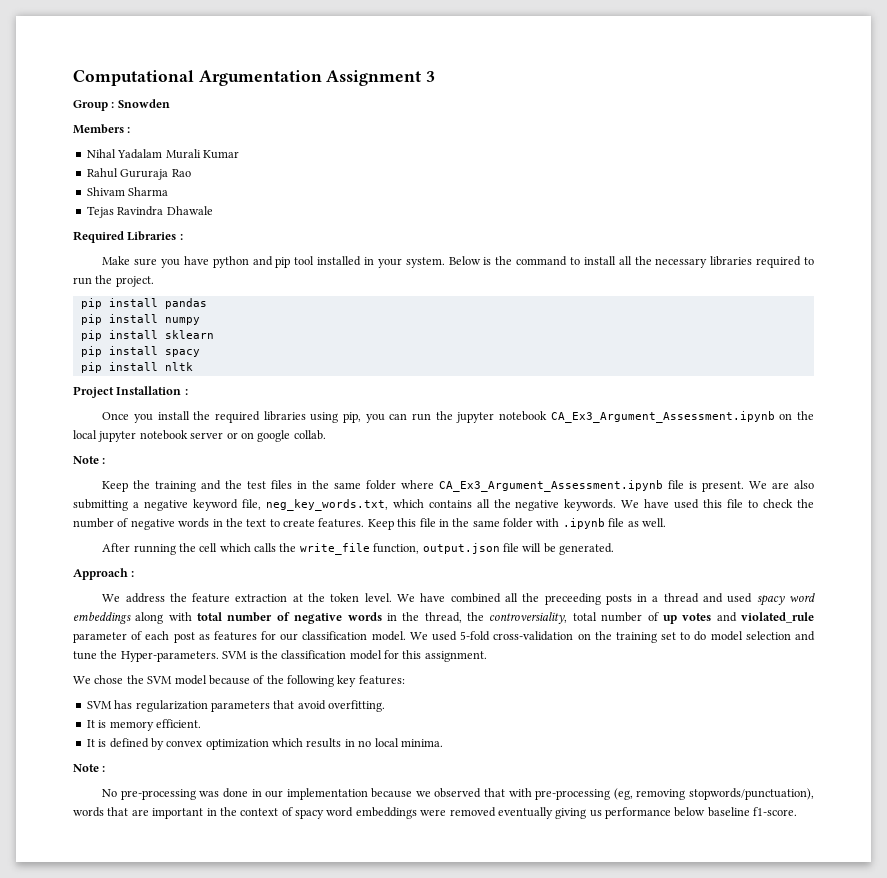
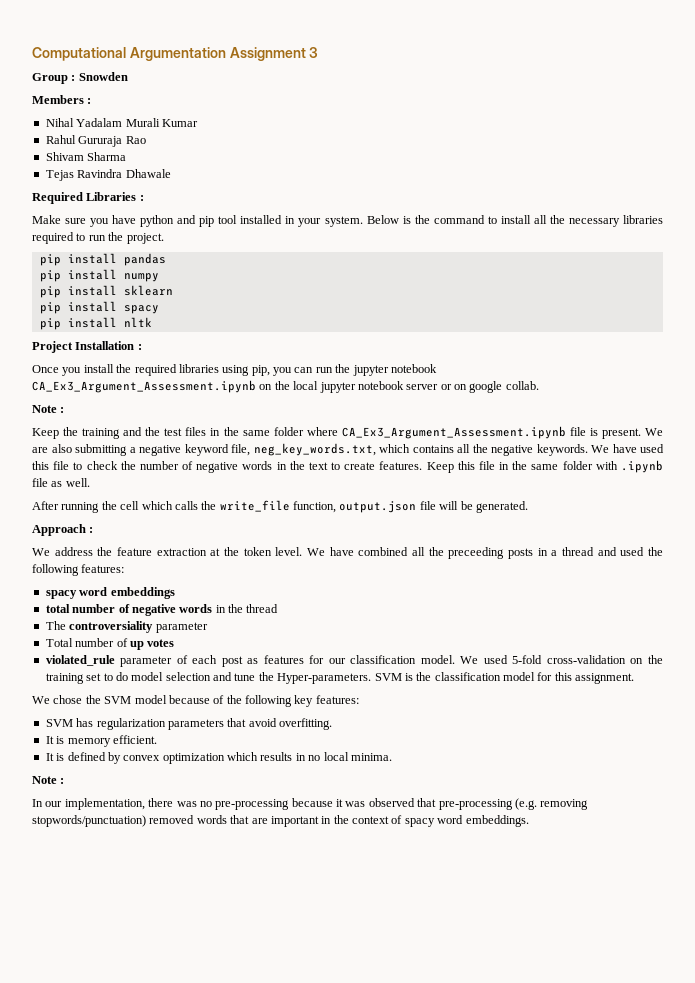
- We have combined all the preceeding posts in a thread and used spacy word embeddings along with total number of negative words in the thread, the controversiality, total number of up votes and violated_rule parameter of each post as features for our classification model.
+ We have combined all the preceeding posts in a thread and used the following features:
+ spacy word embeddings
+ total number of negative words in the thread
+ The controversiality parameter
+ Total number of up votes
+ violated_rule parameter of each post as features for our classification model.
- No pre-processing was done in our implementation because we observed that with pre-processing (eg, removing stopwords/punctuation), words that are important in the context of spacy word embeddings were removed eventually giving us performance below baseline f1-score.
+ In our implementation, there was no pre-processing because it was observed that pre-processing (e.g. removing stopwords/punctuation) removed words that are important in the context of spacy word embeddings.

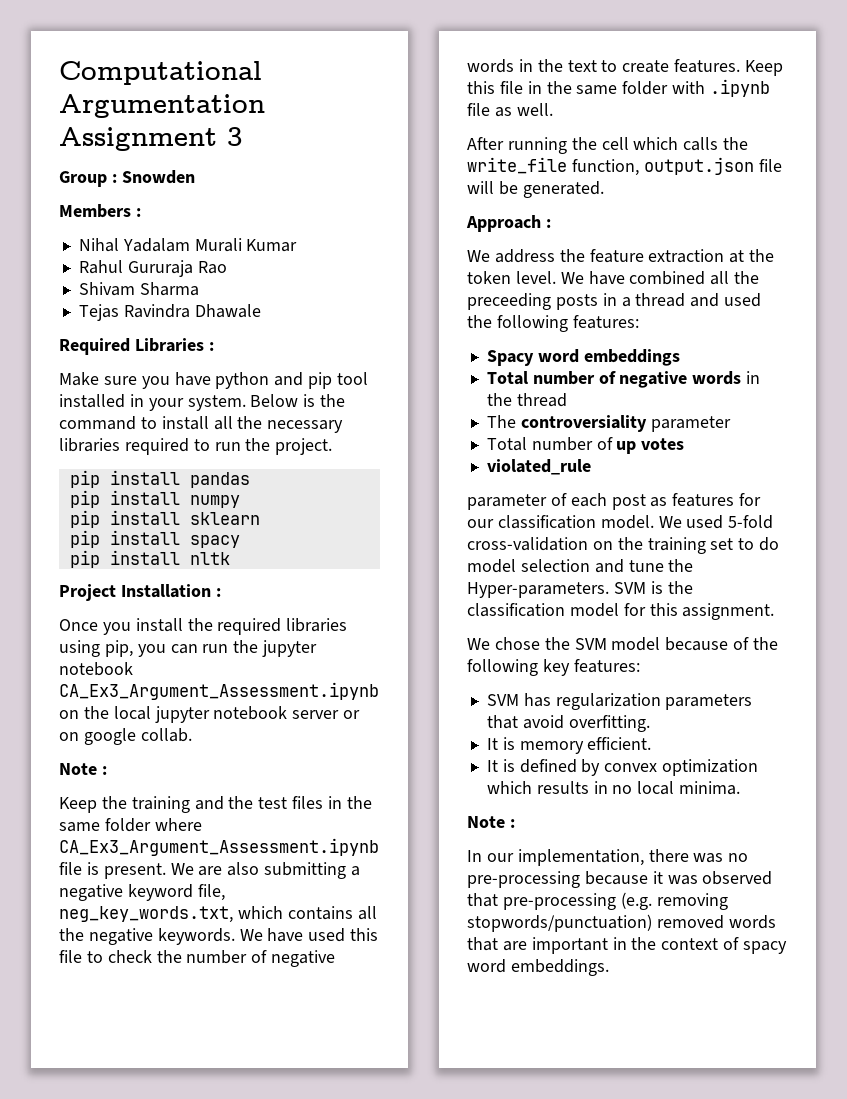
- spacy word embeddings
+ Spacy word embeddings
- total number of negative words in the thread
+ Total number of negative words in the thread
- violated_rule parameter of each post as features for our classification model.
+ violated_rule
+ parameter of each post as features for our classification model.

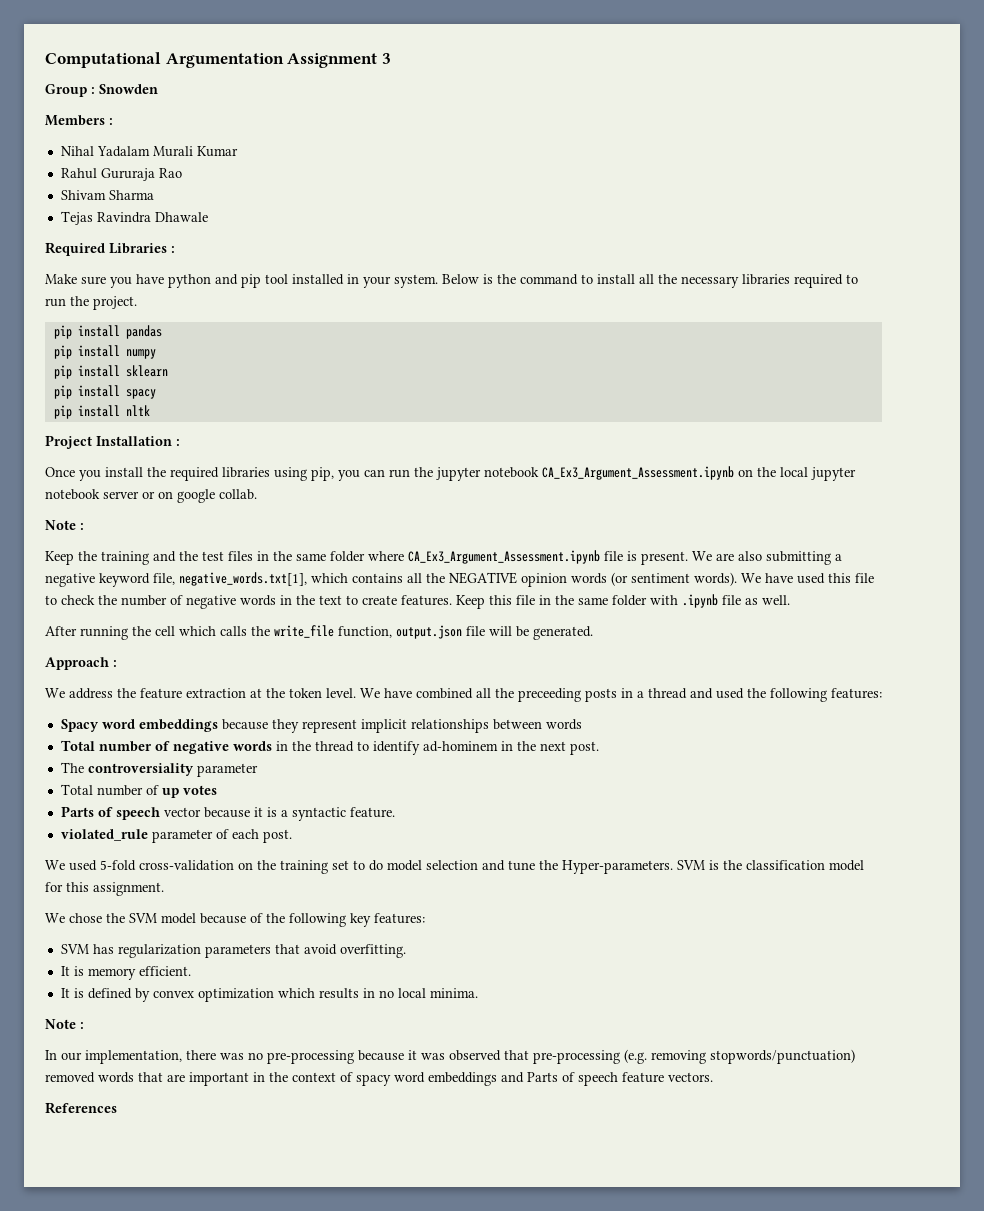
- We are also submitting a negative keyword file, neg_key_words.txt, which contains all the negative keywords.
+ We are also submitting a negative keyword file, negative_words.txt[1], which contains all the NEGATIVE opinion words (or sentiment words).
- Spacy word embeddings
+ Spacy word embeddings because they represent implicit relationships between words
- Total number of negative words in the thread
+ Total number of negative words in the thread to identify ad-hominem in the next post.
+ Parts of speech vector because it is a syntactic feature.
- violated_rule
- parameter of each post as features for our classification model. We used 5-fold cross-validation on the training set to do model selection and tune the Hyper-parameters.
+ violated_rule parameter of each post.
+ We used 5-fold cross-validation on the training set to do model selection and tune the Hyper-parameters.
- In our implementation, there was no pre-processing because it was observed that pre-processing (e.g. removing stopwords/punctuation) removed words that are important in the context of spacy word embeddings.
+ In our implementation, there was no pre-processing because it was observed that pre-processing (e.g. removing stopwords/punctuation) removed words that are important in the context of spacy word embeddings and Parts of speech feature vectors.
+ References

